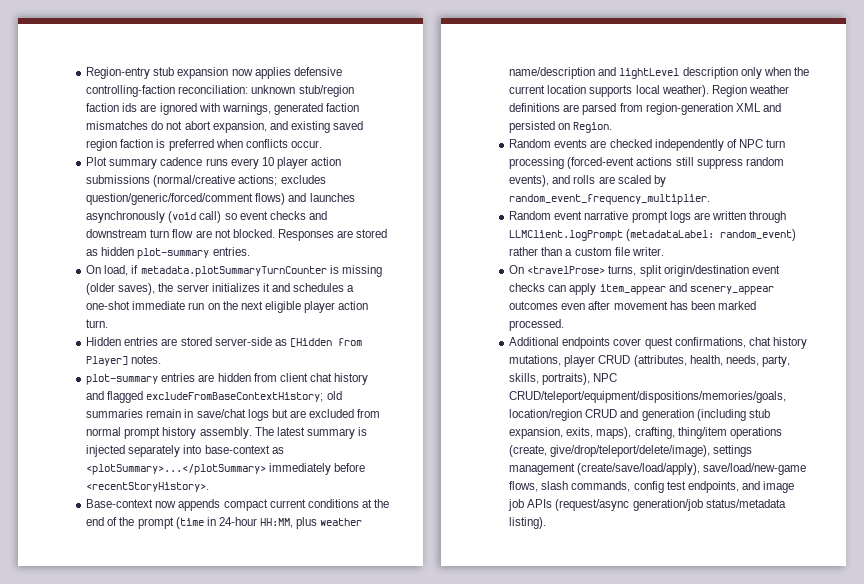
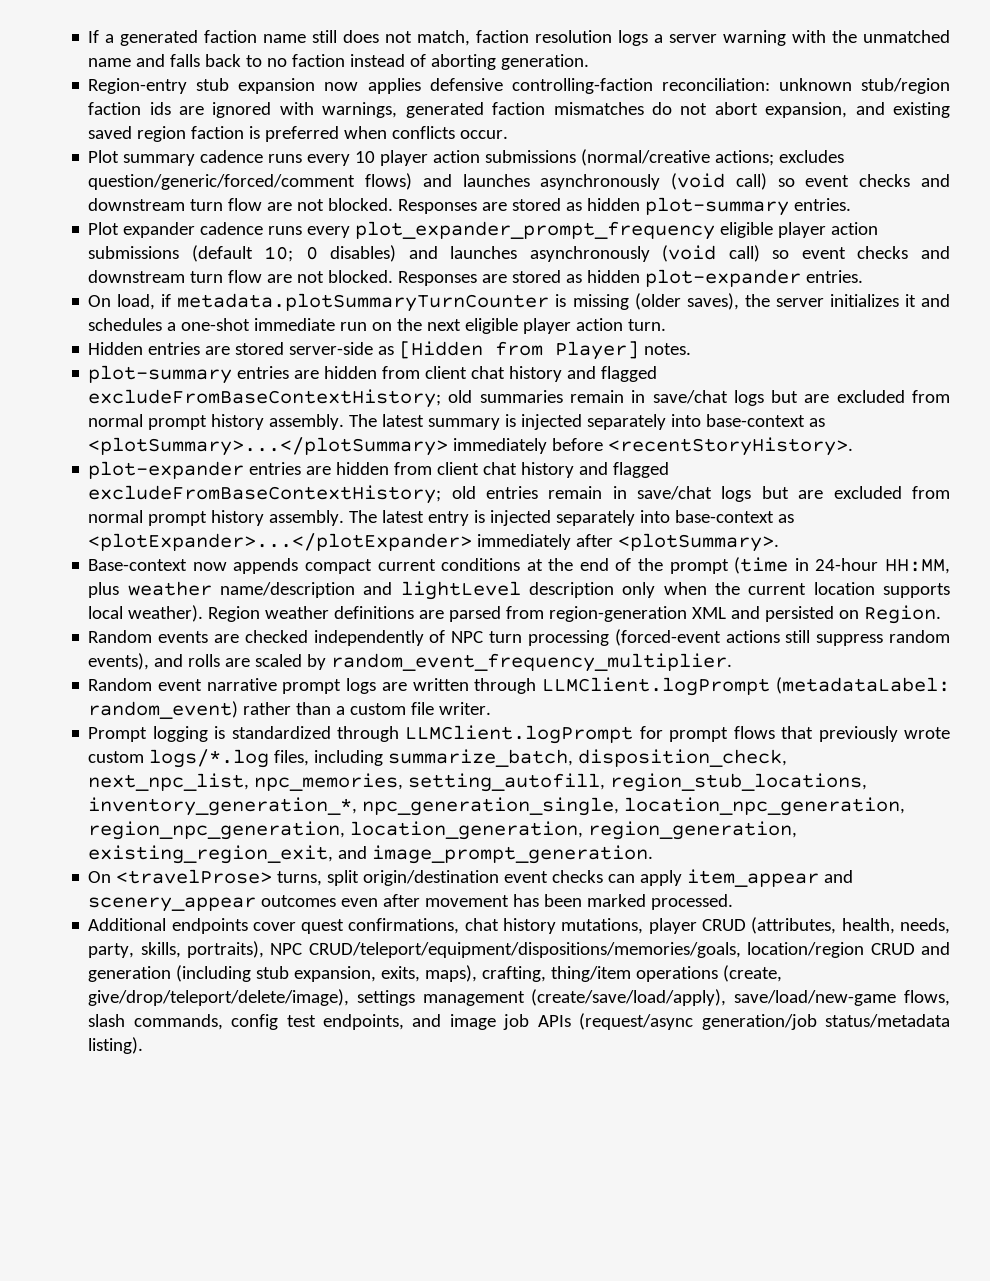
+ If a generated faction name still does not match, faction resolution logs a server warning with the unmatched name and falls back to no faction instead of aborting generation.
+ Plot expander cadence runs every plot_expander_prompt_frequency eligible player action submissions (default 10; 0 disables) and launches asynchronously (void call) so event checks and downstream turn flow are not blocked. Responses are stored as hidden plot-expander entries.
+ plot-expander entries are hidden from client chat history and flagged excludeFromBaseContextHistory; old entries remain in save/chat logs but are excluded from normal prompt history assembly. The latest entry is injected separately into base-context as <plotExpander>...</plotExpander> immediately after <plotSummary>.
+ Prompt logging is standardized through LLMClient.logPrompt for prompt flows that previously wrote custom logs/*.log files, including summarize_batch, disposition_check, next_npc_list, npc_memories, setting_autofill, region_stub_locations, inventory_generation_*, npc_generation_single, location_npc_generation, region_npc_generation, location_generation, region_generation, existing_region_exit, and image_prompt_generation.

